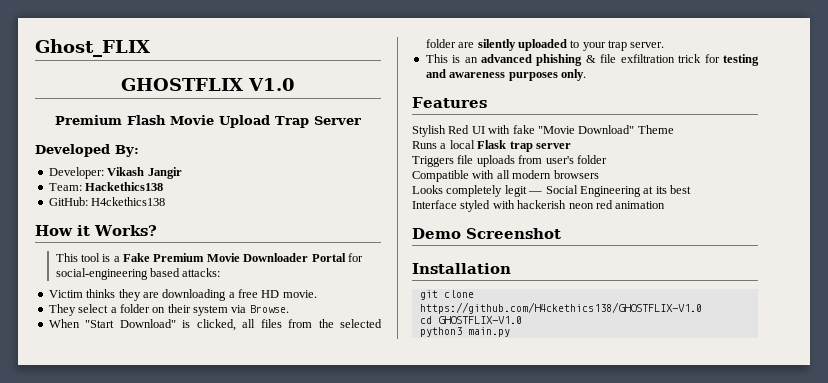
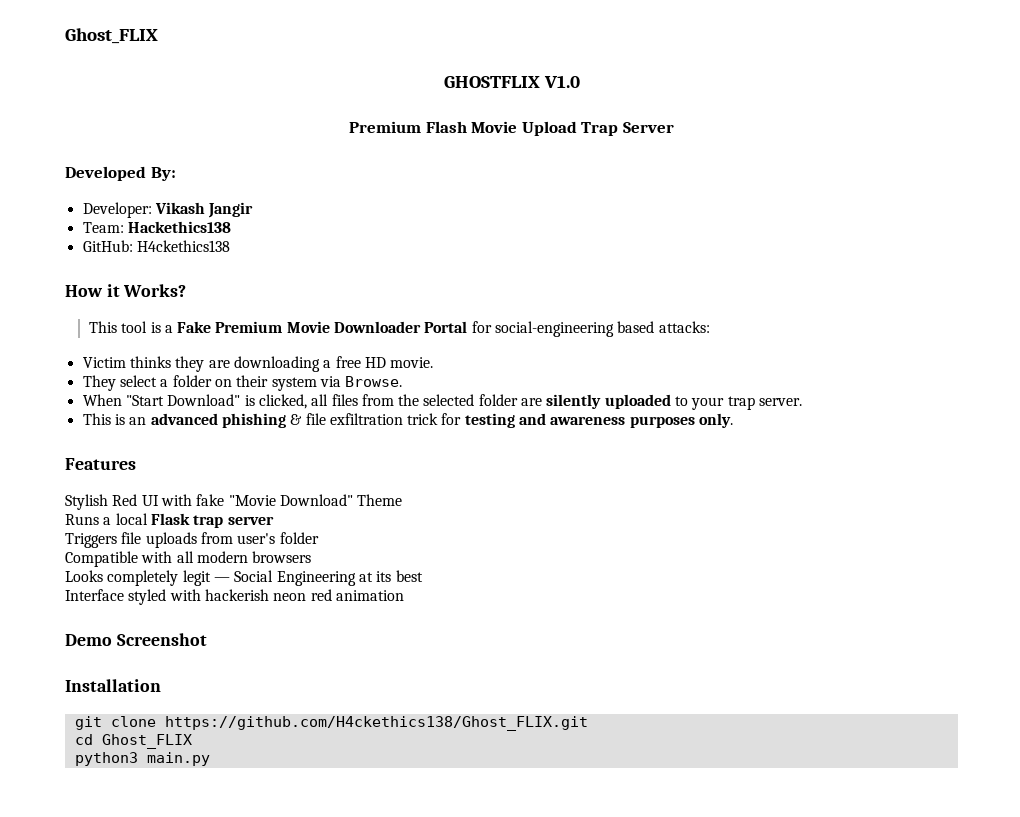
- git clone https://github.com/H4ckethics138/GHOSTFLIX-V1.0
+ git clone https://github.com/H4ckethics138/Ghost_FLIX.git
- cd GHOSTFLIX-V1.0
+ cd Ghost_FLIX

